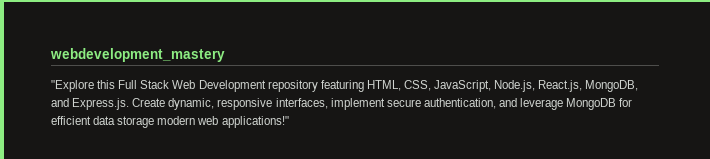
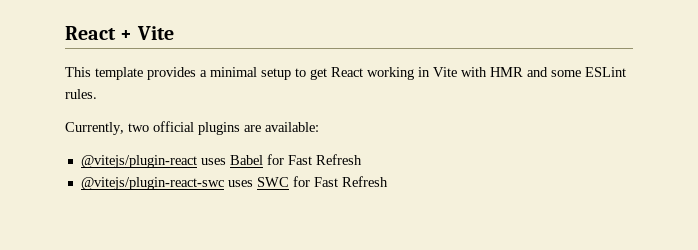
- webdevelopment_mastery
- "Explore this Full Stack Web Development repository featuring HTML, CSS, JavaScript, Node.js, React.js, MongoDB, and Express.js. Create dynamic, responsive interfaces, implement secure authentication, and leverage MongoDB for efficient data storage modern web applications!"
+ React + Vite
+ This template provides a minimal setup to get React working in Vite with HMR and some ESLint rules.
+ Currently, two official plugins are available:
+ @vitejs/plugin-react uses Babel for Fast Refresh
+ @vitejs/plugin-react-swc uses SWC for Fast Refresh

